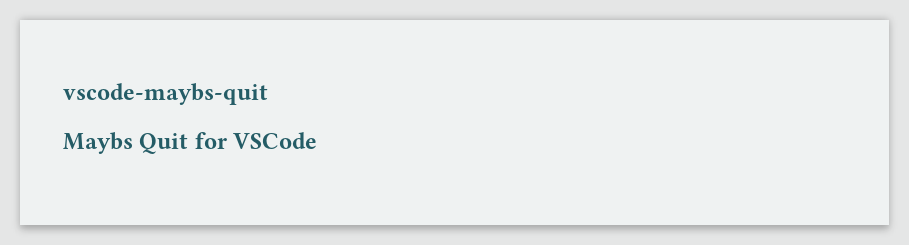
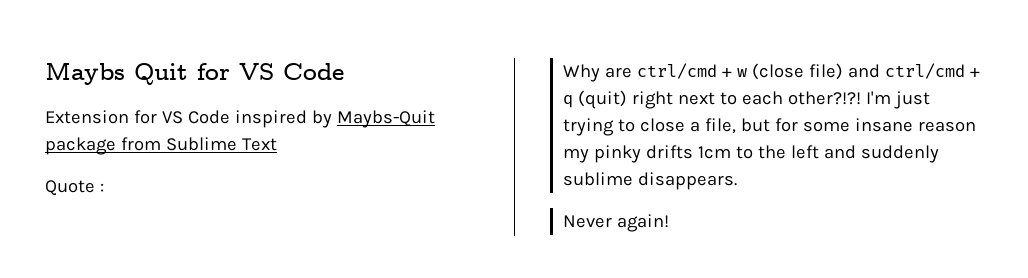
- vscode-maybs-quit
- Maybs Quit for VSCode
+ Maybs Quit for VS Code
+ Extension for VS Code inspired by Maybs-Quit package from Sublime Text
+ Quote :
+ Why are ctrl/cmd + w (close file) and ctrl/cmd + q (quit) right next to each other?!?! I'm just trying to close a file, but for some insane reason my pinky drifts 1cm to the left and suddenly sublime disappears.
+ Never again!

